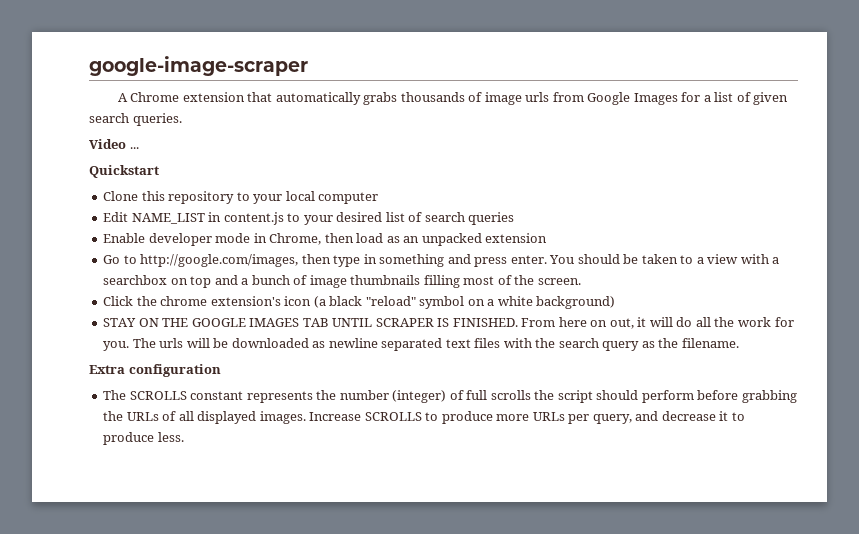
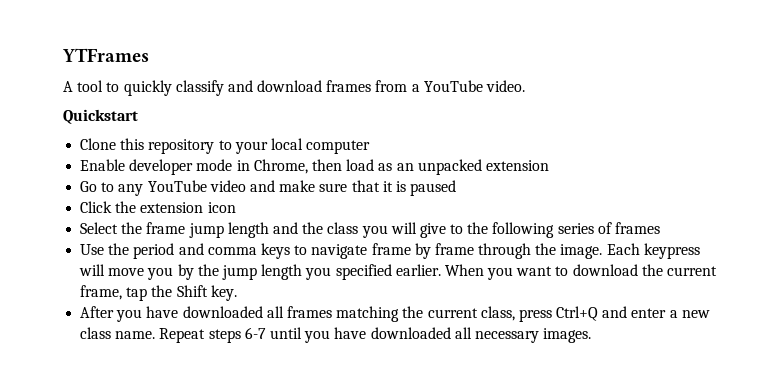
- google-image-scraper
+ YTFrames
- A Chrome extension that automatically grabs thousands of image urls from Google Images for a list of given search queries.
- Video ...
+ A tool to quickly classify and download frames from a YouTube video.
- Edit NAME_LIST in content.js to your desired list of search queries
- Go to http://google.com/images, then type in something and press enter. You should be taken to a view with a searchbox on top and a bunch of image thumbnails filling most of the screen.
+ Go to any YouTube video and make sure that it is paused
- Click the chrome extension's icon (a black "reload" symbol on a white background)
- STAY ON THE GOOGLE IMAGES TAB UNTIL SCRAPER IS FINISHED. From here on out, it will do all the work for you. The urls will be downloaded as newline separated text files with the search query as the filename.
- Extra configuration
- The SCROLLS constant represents the number (integer) of full scrolls the script should perform before grabbing the URLs of all displayed images. Increase SCROLLS to produce more URLs per query, and decrease it to produce less.
+ Click the extension icon
+ Select the frame jump length and the class you will give to the following series of frames
+ Use the period and comma keys to navigate frame by frame through the image. Each keypress will move you by the jump length you specified earlier. When you want to download the current frame, tap the Shift key.
+ After you have downloaded all frames matching the current class, press Ctrl+Q and enter a new class name. Repeat steps 6-7 until you have downloaded all necessary images.

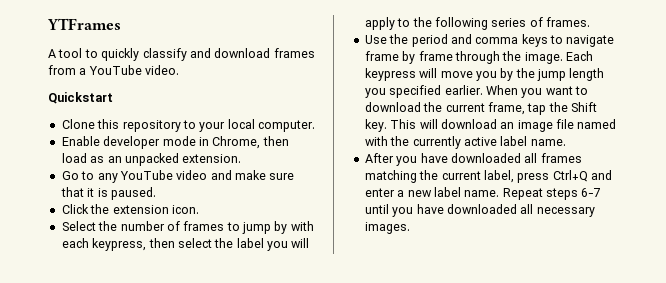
- Clone this repository to your local computer
+ Clone this repository to your local computer.
- Enable developer mode in Chrome, then load as an unpacked extension
+ Enable developer mode in Chrome, then load as an unpacked extension.
- Go to any YouTube video and make sure that it is paused
+ Go to any YouTube video and make sure that it is paused.
- Click the extension icon
+ Click the extension icon.
- Select the frame jump length and the class you will give to the following series of frames
+ Select the number of frames to jump by with each keypress, then select the label you will apply to the following series of frames.
+ This will download an image file named with the currently active label name.
- After you have downloaded all frames matching the current class, press Ctrl+Q and enter a new class name.
+ After you have downloaded all frames matching the current label, press Ctrl+Q and enter a new label name.

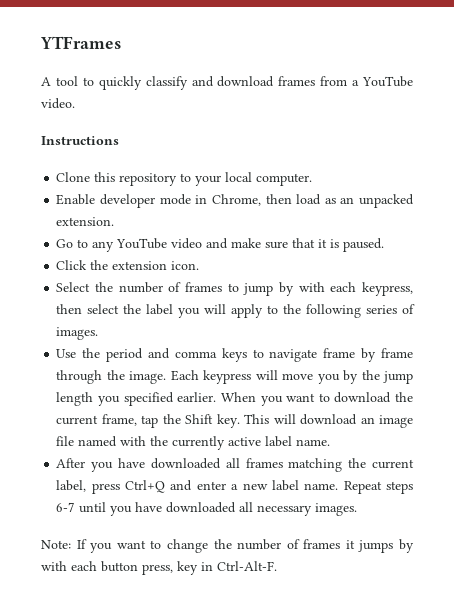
- Quickstart
+ Instructions
- Select the number of frames to jump by with each keypress, then select the label you will apply to the following series of frames.
+ Select the number of frames to jump by with each keypress, then select the label you will apply to the following series of images.
+ Note: If you want to change the number of frames it jumps by with each button press, key in Ctrl-Alt-F.

